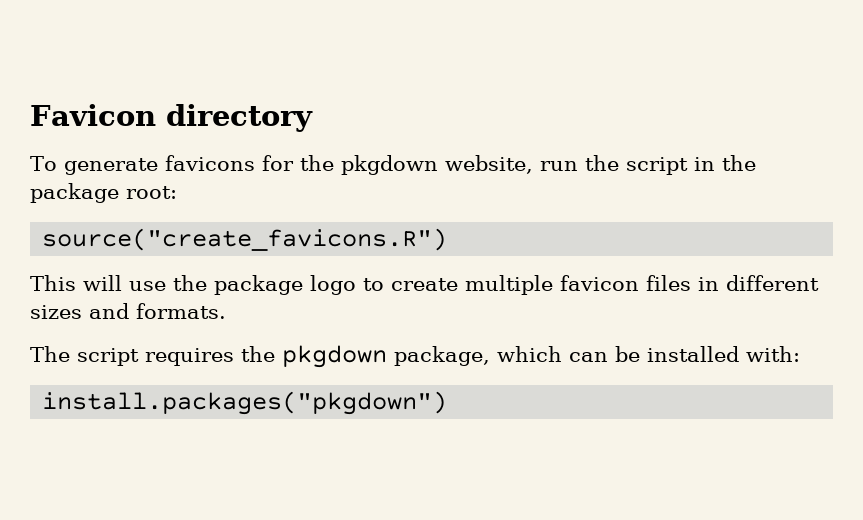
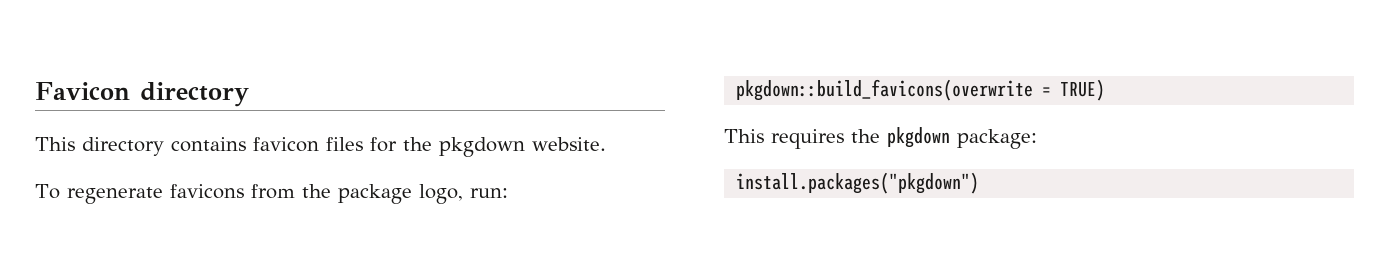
- To generate favicons for the pkgdown website, run the script in the package root:
- source("create_favicons.R")
- This will use the package logo to create multiple favicon files in different sizes and formats.
- The script requires the pkgdown package, which can be installed with:
+ This directory contains favicon files for the pkgdown website.
+ To regenerate favicons from the package logo, run:
+ pkgdown::build_favicons(overwrite = TRUE)
+ This requires the pkgdown package:

